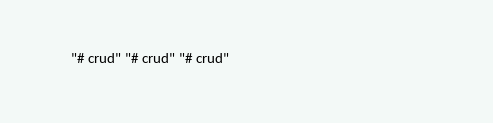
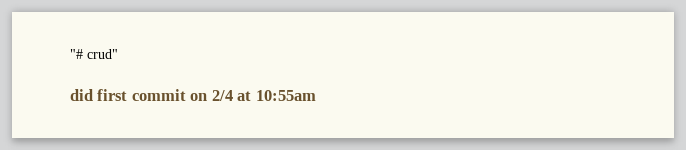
- "# crud" "# crud" "# crud"
+ "# crud"
+ did first commit on 2/4 at 10:55am

